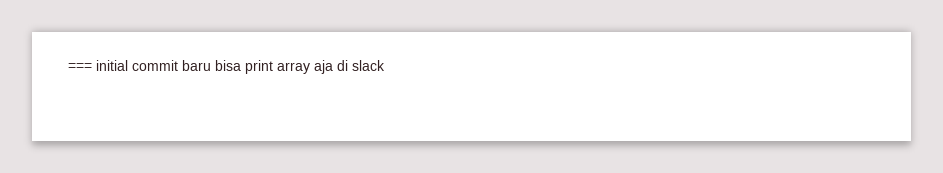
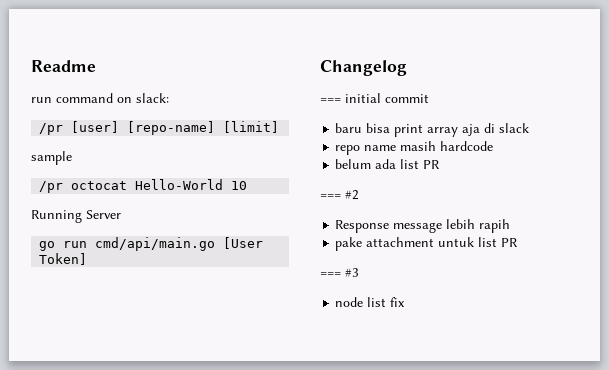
+ Readme
+ run command on slack:
+ /pr [user] [repo-name] [limit]
+ sample
+ /pr octocat Hello-World 10
+ Running Server
+ go run cmd/api/main.go [User Token]
+ Changelog
- === initial commit baru bisa print array aja di slack
+ === initial commit
+ baru bisa print array aja di slack
+ repo name masih hardcode
+ belum ada list PR
+ === #2
+ Response message lebih rapih
+ pake attachment untuk list PR
+ === #3
+ node list fix

